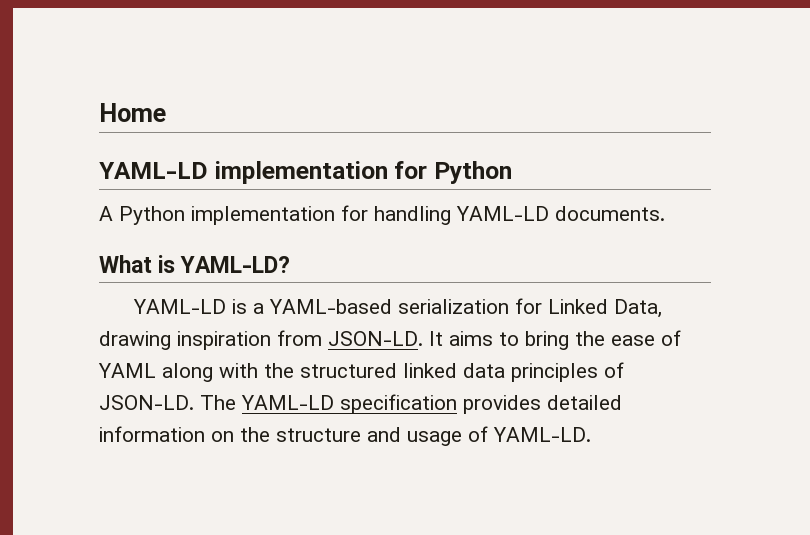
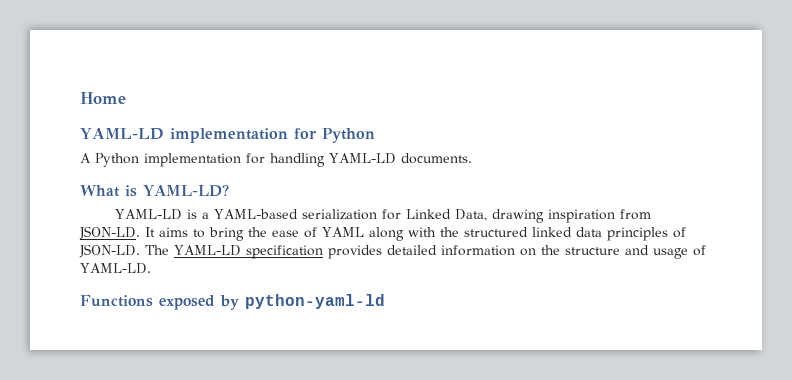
+ Functions exposed by python-yaml-ld

